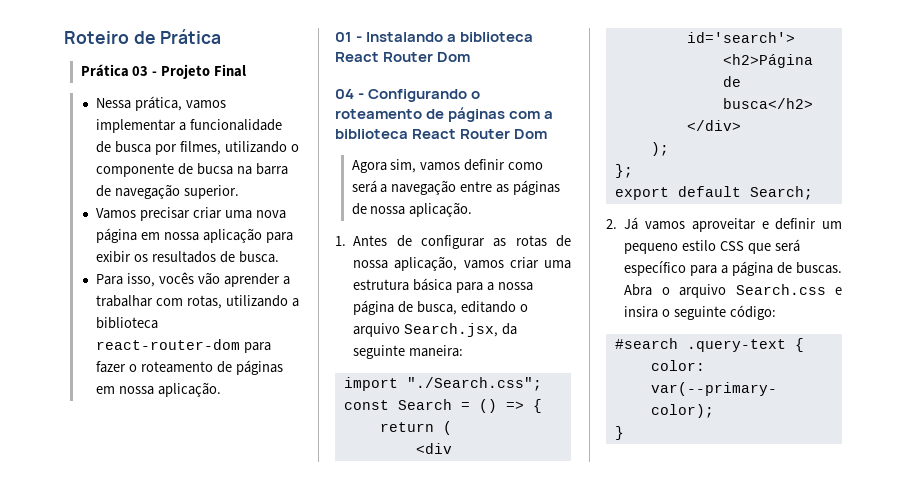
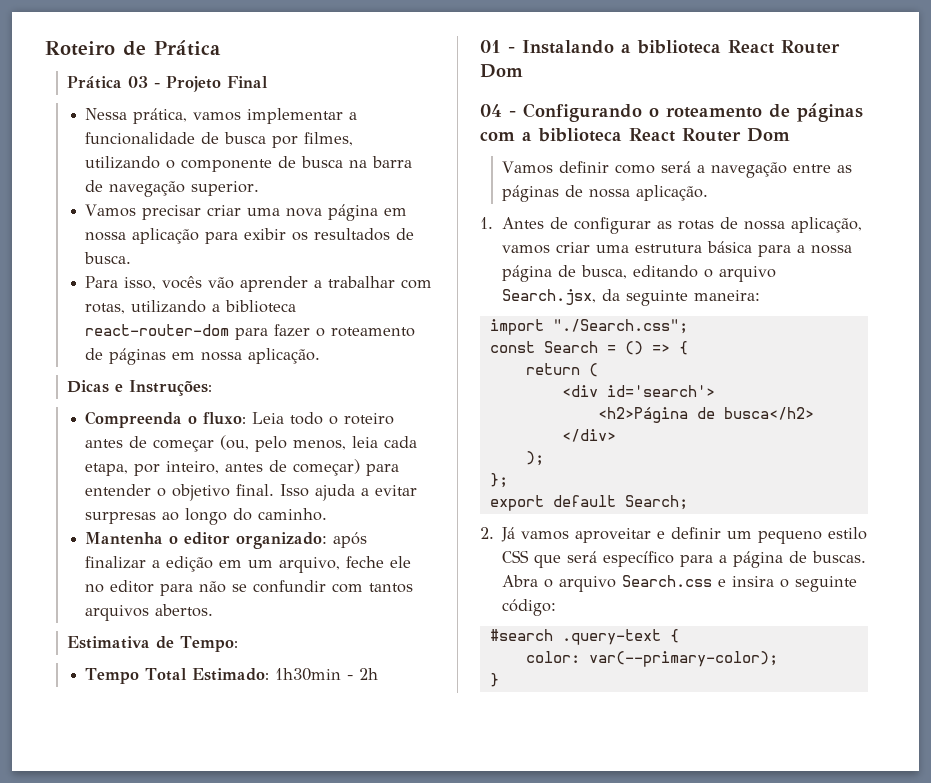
- Nessa prática, vamos implementar a funcionalidade de busca por filmes, utilizando o componente de bucsa na barra de navegação superior.
+ Nessa prática, vamos implementar a funcionalidade de busca por filmes, utilizando o componente de busca na barra de navegação superior.
+ Dicas e Instruções:
+ Compreenda o fluxo: Leia todo o roteiro antes de começar (ou, pelo menos, leia cada etapa, por inteiro, antes de começar) para entender o objetivo final. Isso ajuda a evitar surpresas ao longo do caminho.
+ Mantenha o editor organizado: após finalizar a edição em um arquivo, feche ele no editor para não se confundir com tantos arquivos abertos.
+ Estimativa de Tempo:
+ Tempo Total Estimado: 1h30min - 2h
- Agora sim, vamos definir como será a navegação entre as páginas de nossa aplicação.
+ Vamos definir como será a navegação entre as páginas de nossa aplicação.

